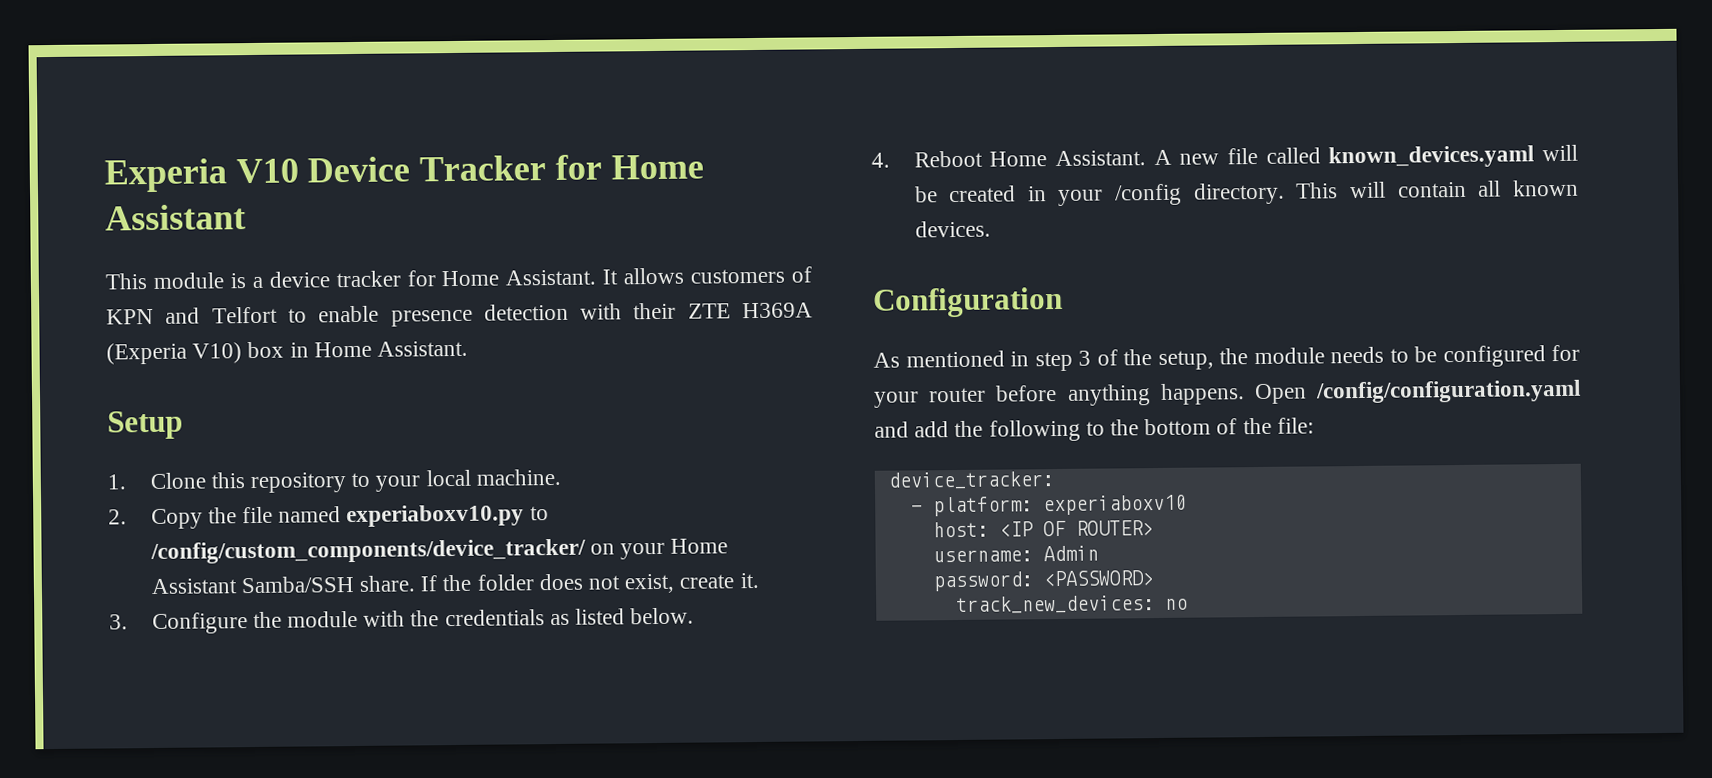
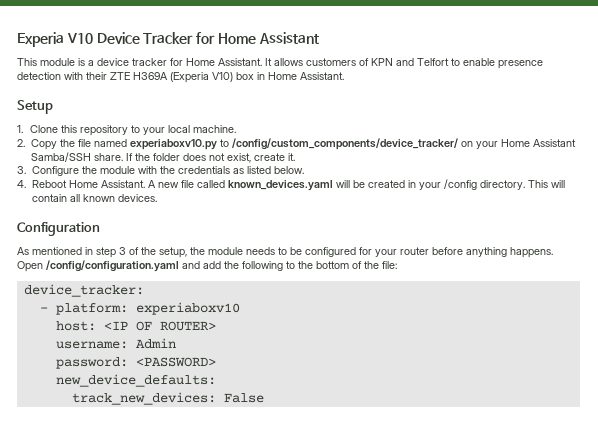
+ new_device_defaults:
- track_new_devices: no
+ track_new_devices: False

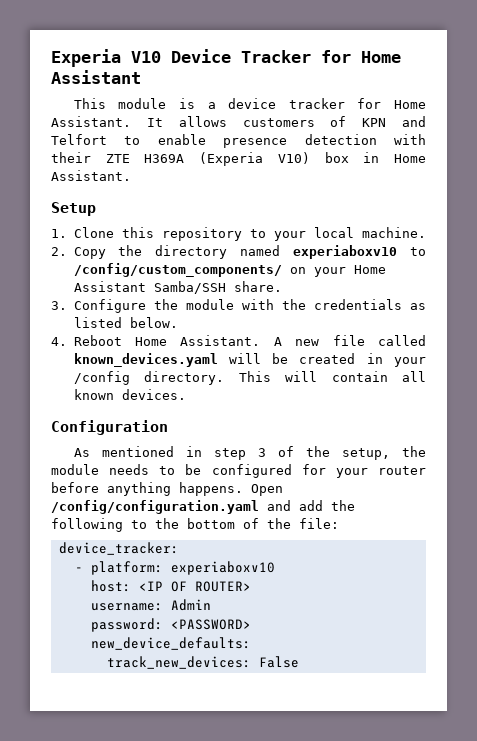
- 2. Copy the file named experiaboxv10.py to /config/custom_components/device_tracker/ on your Home Assistant Samba/SSH share. If the folder does not exist, create it.
+ 2. Copy the directory named experiaboxv10 to /config/custom_components/ on your Home Assistant Samba/SSH share.

